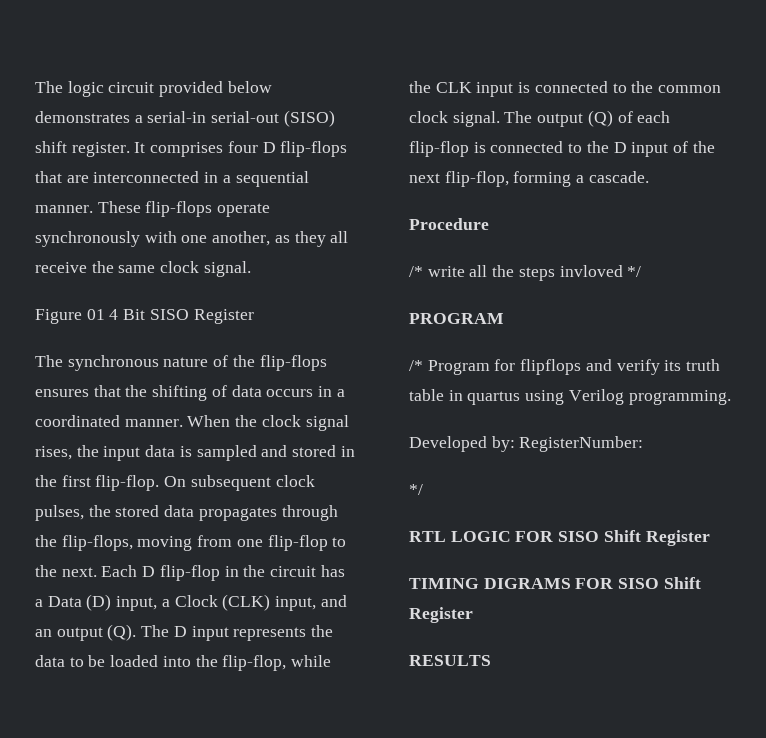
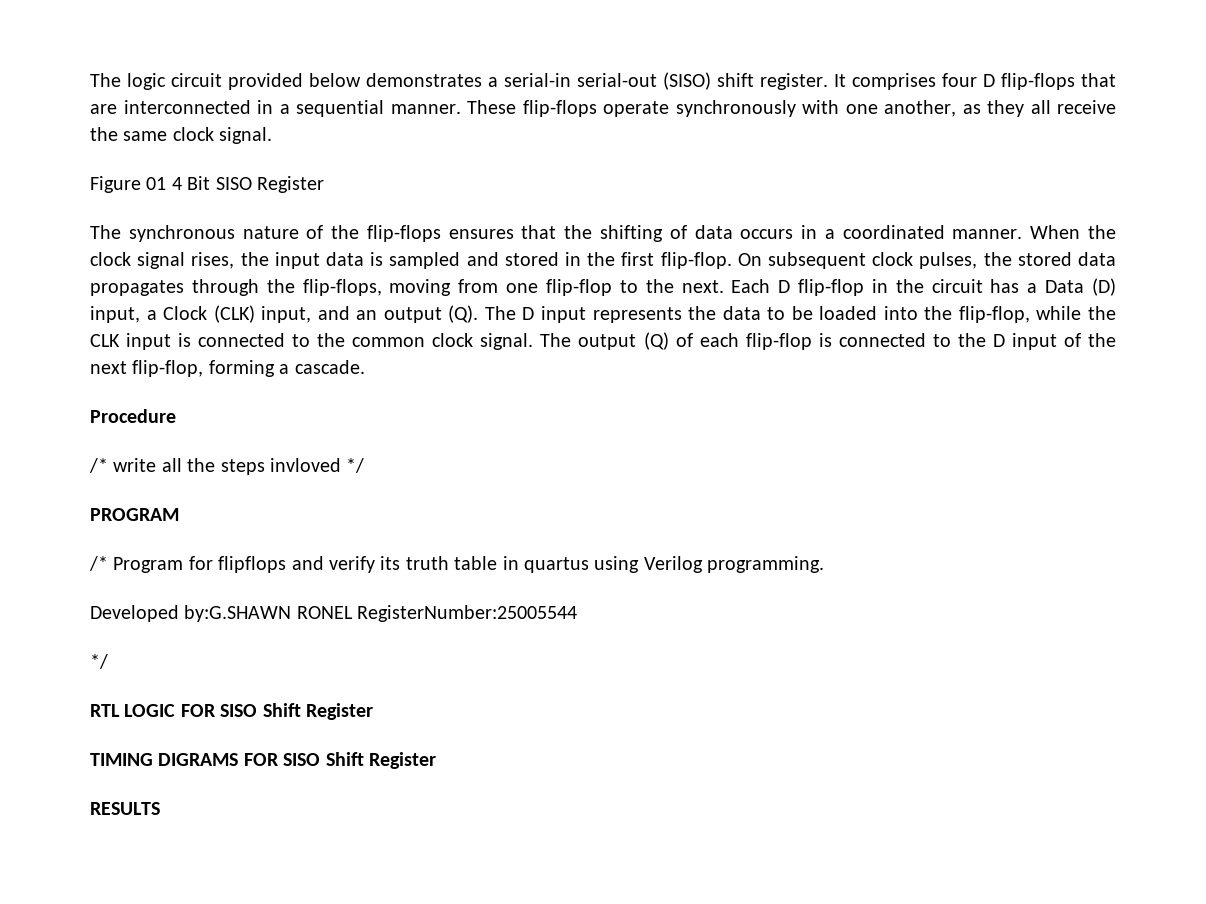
- Developed by: RegisterNumber:
+ Developed by:G.SHAWN RONEL RegisterNumber:25005544

